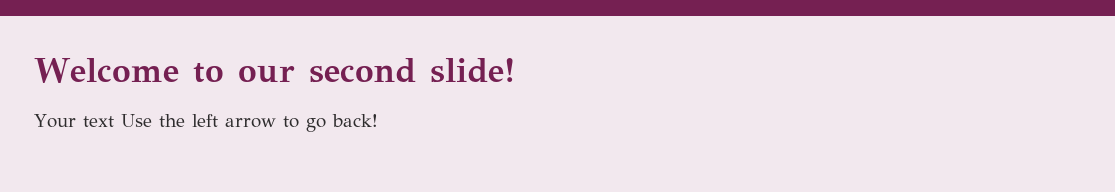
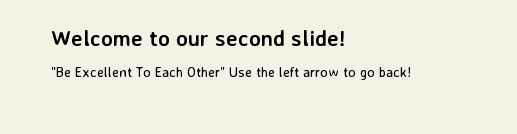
- Your text Use the left arrow to go back!
+ "Be Excellent To Each Other" Use the left arrow to go back!

